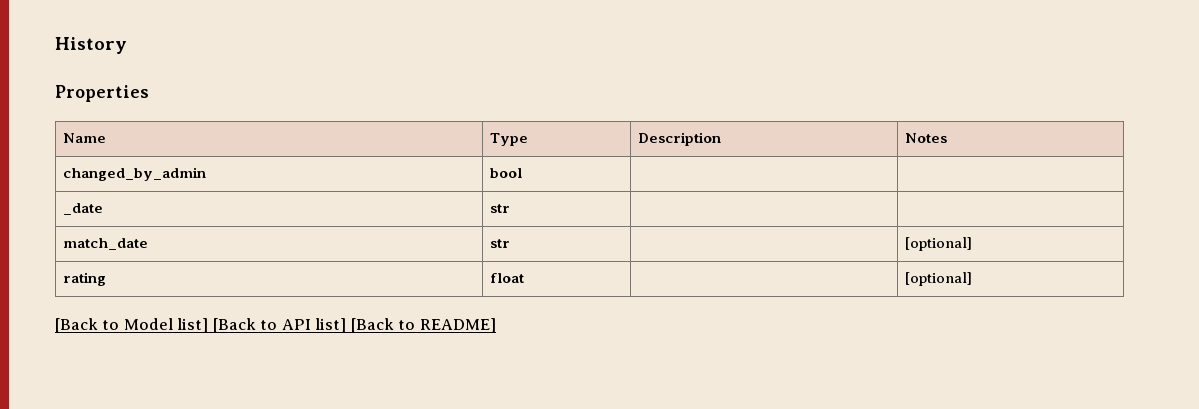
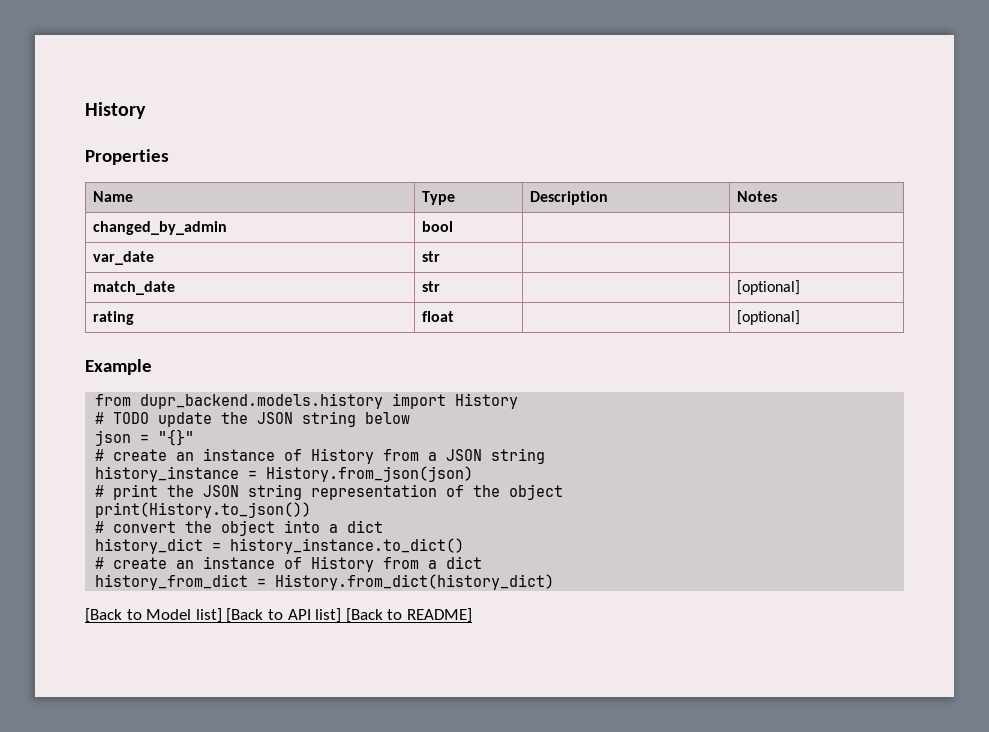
- _date | str | |
+ var_date | str | |
+ Example
+ from dupr_backend.models.history import History
+ # TODO update the JSON string below
+ json = "{}"
+ # create an instance of History from a JSON string
+ history_instance = History.from_json(json)
+ # print the JSON string representation of the object
+ print(History.to_json())
+ # convert the object into a dict
+ history_dict = history_instance.to_dict()
+ # create an instance of History from a dict
+ history_from_dict = History.from_dict(history_dict)

